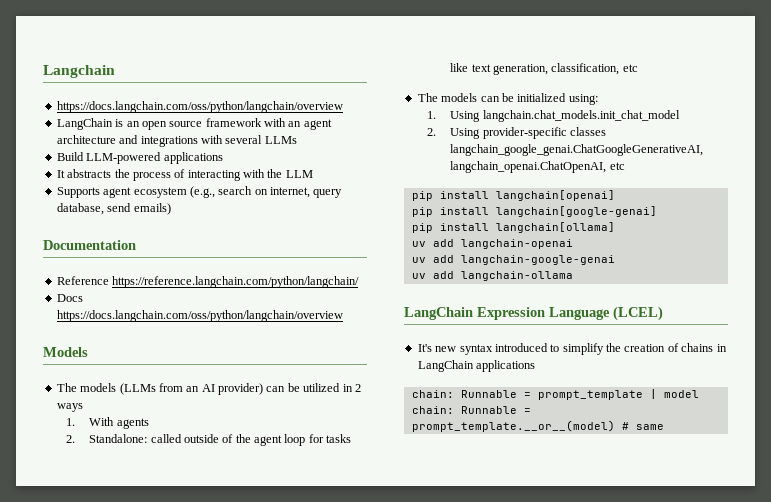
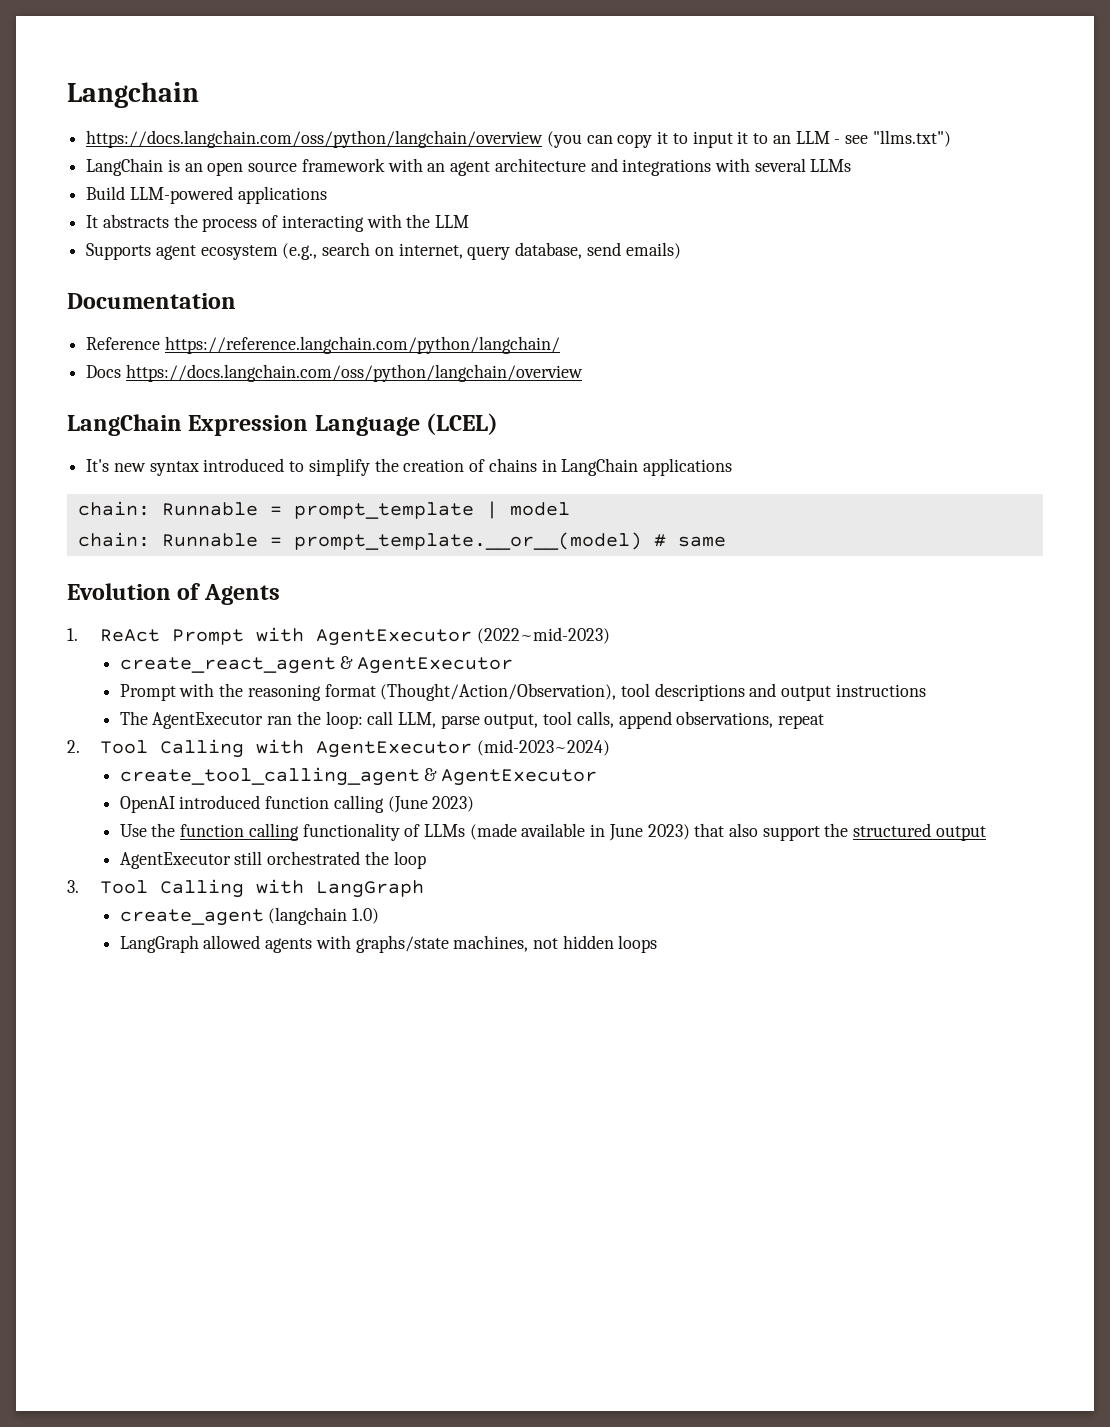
  Langchain
- https://docs.langchain.com/oss/python/langchain/overview
+ https://docs.langchain.com/oss/python/langchain/overview (you can copy it to input it to an LLM - see "llms.txt")
- Models
- The models (LLMs from an AI provider) can be utilized in 2 ways
- 1. With agents
- 2. Standalone: called outside of the agent loop for tasks like text generation, classification, etc
- The models can be initialized using:
- 1. Using langchain.chat_models.init_chat_model
- 2. Using provider-specific classes langchain_google_genai.ChatGoogleGenerativeAI, langchain_openai.ChatOpenAI, etc
- pip install langchain[openai]
- pip install langchain[google-genai]
- pip install langchain[ollama]
- uv add langchain-openai
- uv add langchain-google-genai
- uv add langchain-ollama
+ Evolution of Agents
+ 1. ReAct Prompt with AgentExecutor (2022~mid-2023)
+ create_react_agent & AgentExecutor
+ Prompt with the reasoning format (Thought/Action/Observation), tool descriptions and output instructions
+ The AgentExecutor ran the loop: call LLM, parse output, tool calls, append observations, repeat
+ 2. Tool Calling with AgentExecutor (mid-2023~2024)
+ create_tool_calling_agent & AgentExecutor
+ OpenAI introduced function calling (June 2023)
+ Use the function calling functionality of LLMs (made available in June 2023) that also support the structured output
+ AgentExecutor still orchestrated the loop
+ 3. Tool Calling with LangGraph
+ create_agent (langchain 1.0)
+ LangGraph allowed agents with graphs/state machines, not hidden loops

